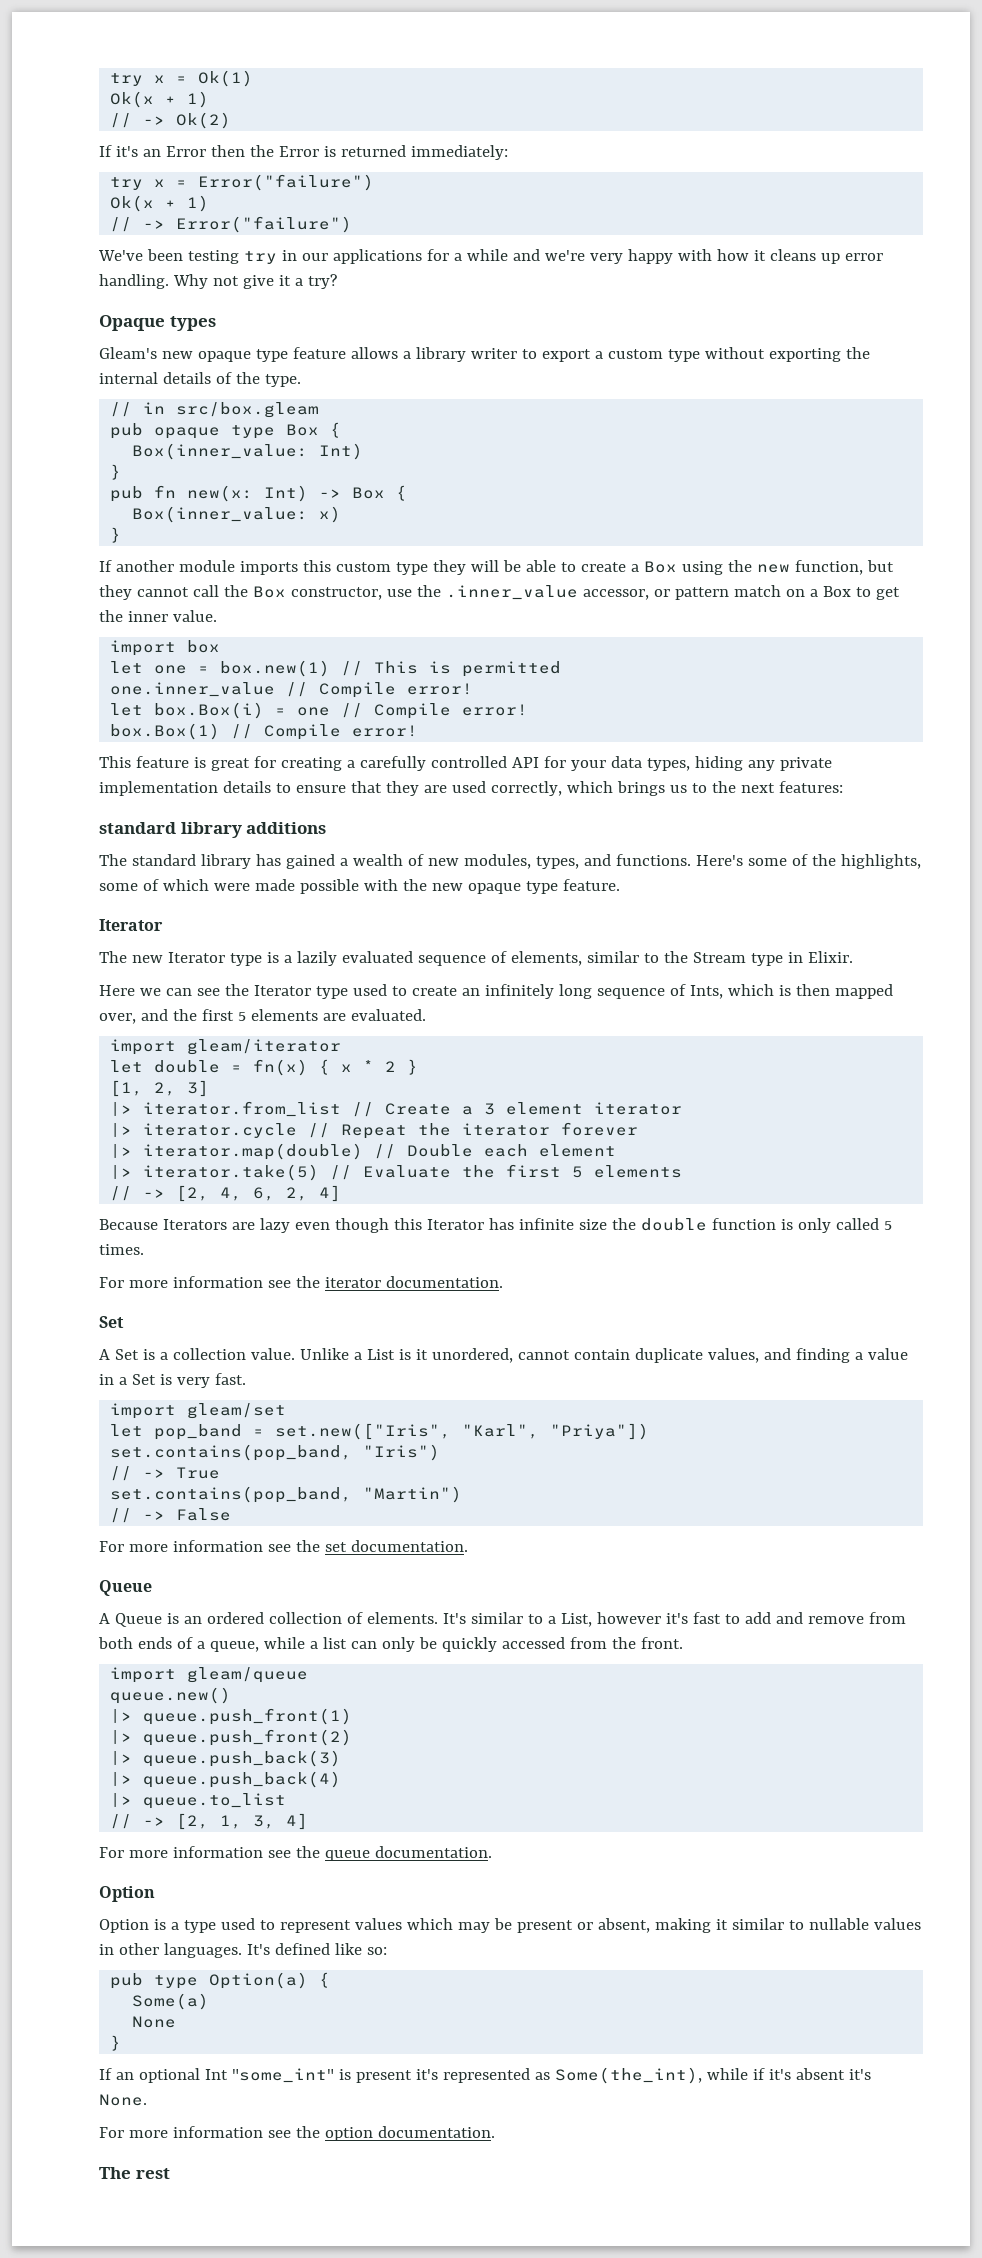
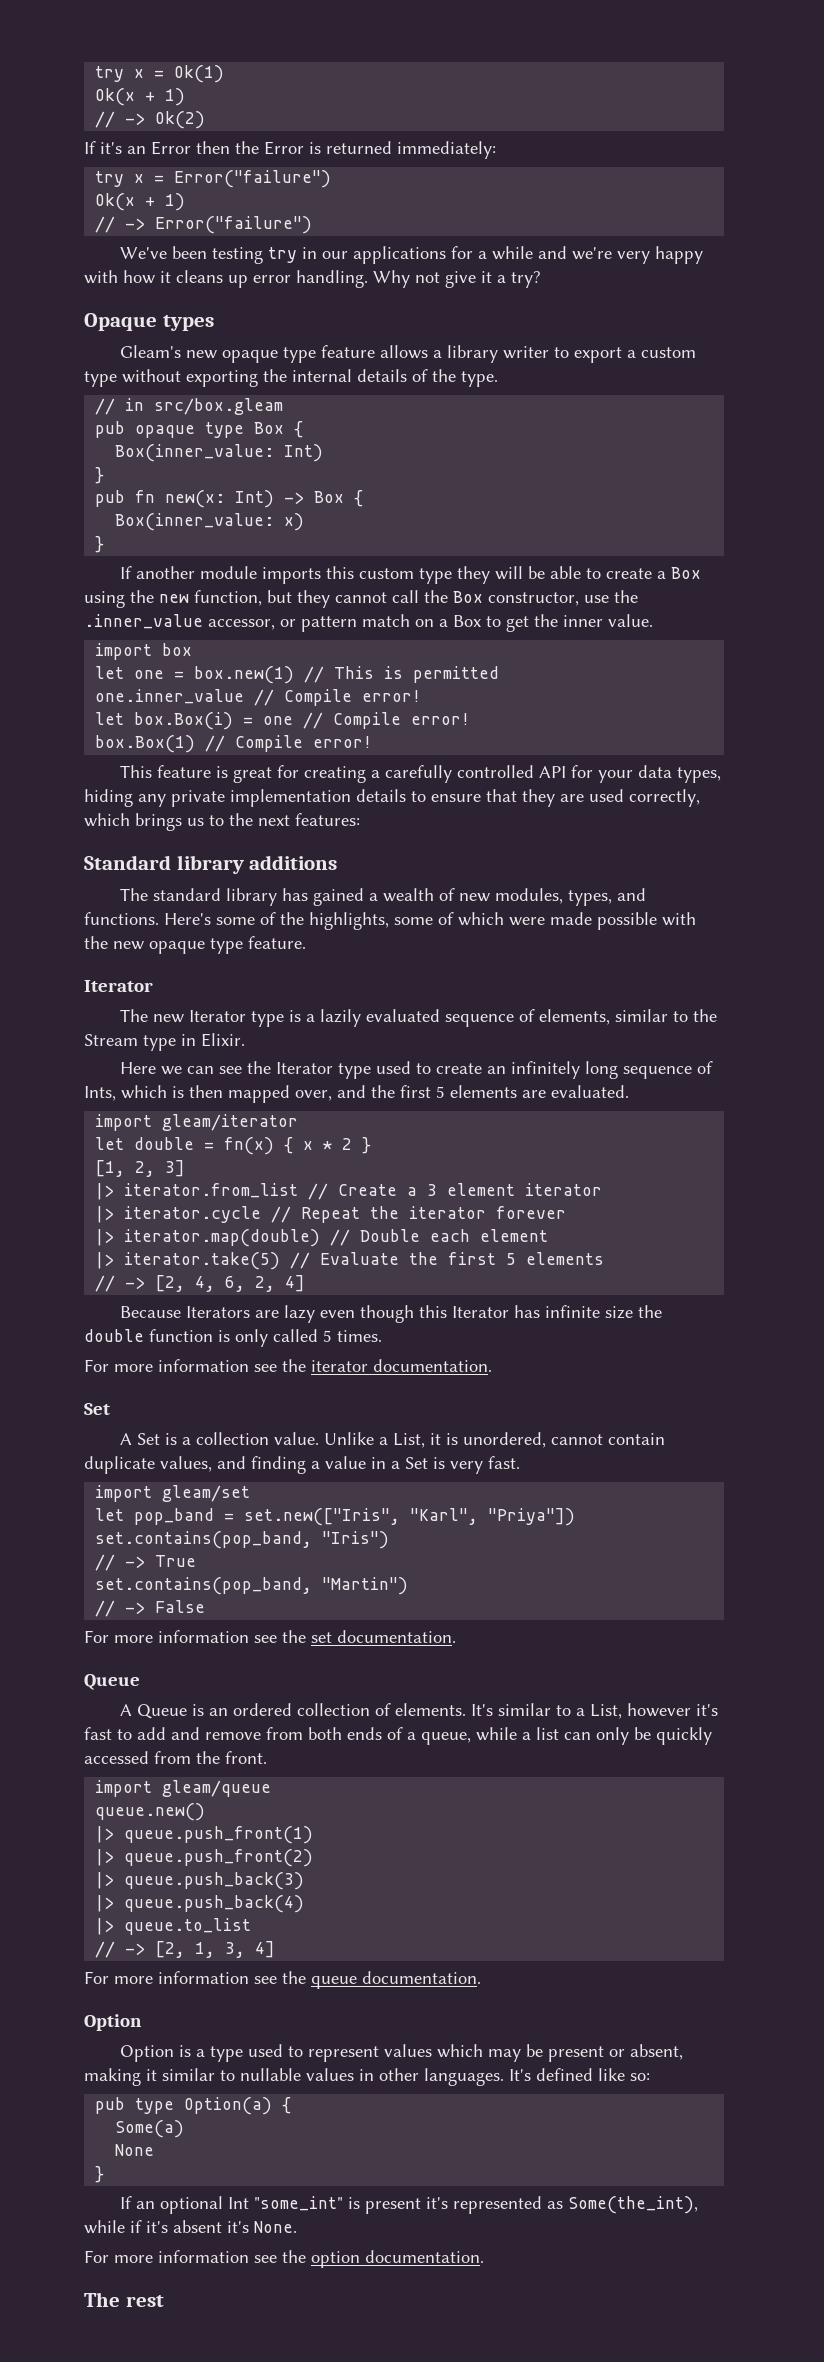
- standard library additions
+ Standard library additions
- Unlike a List is it unordered, cannot contain duplicate values, and finding a value in a Set is very fast.
+ Unlike a List, it is unordered, cannot contain duplicate values, and finding a value in a Set is very fast.

